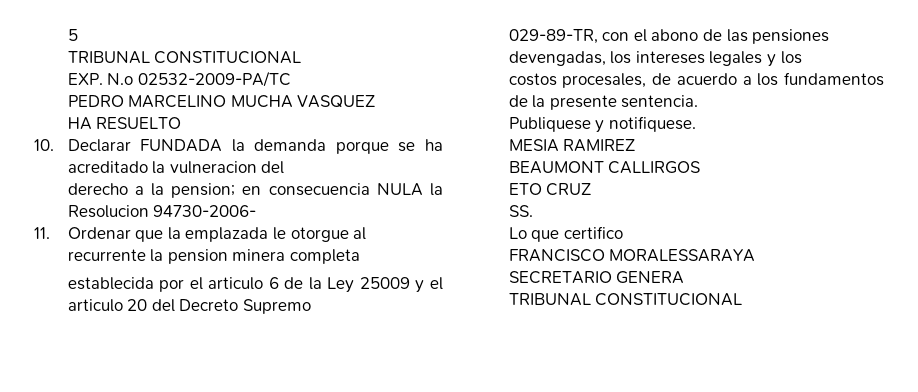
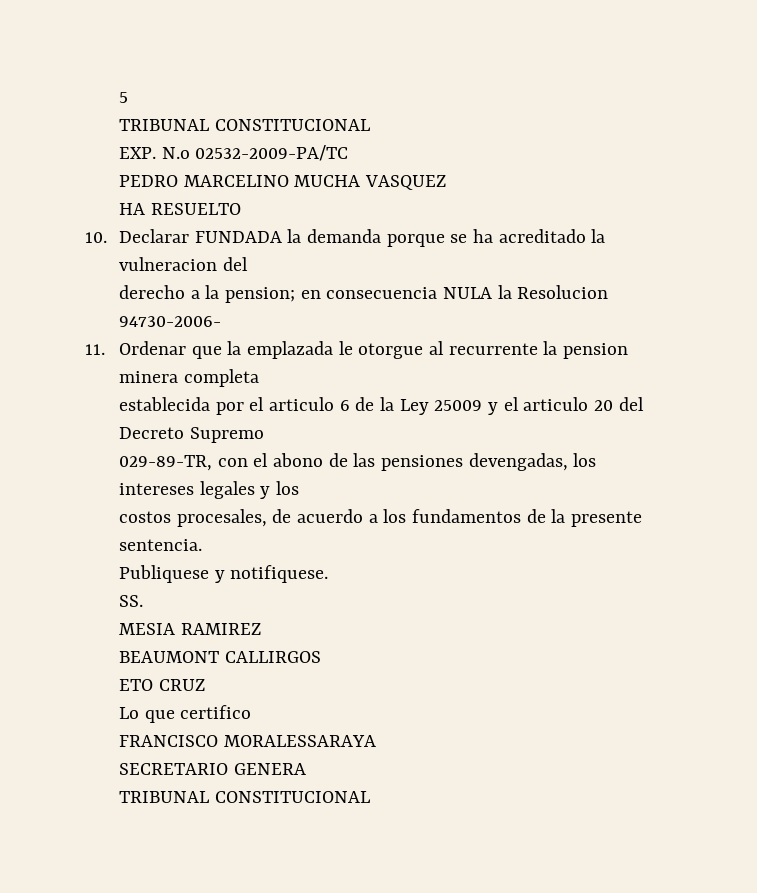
+ SS.
- SS.

